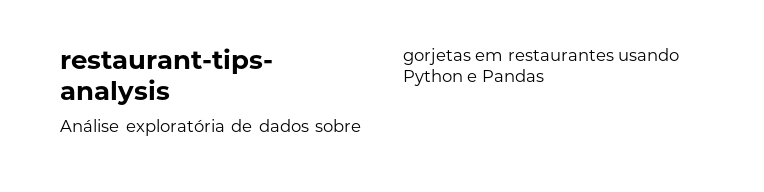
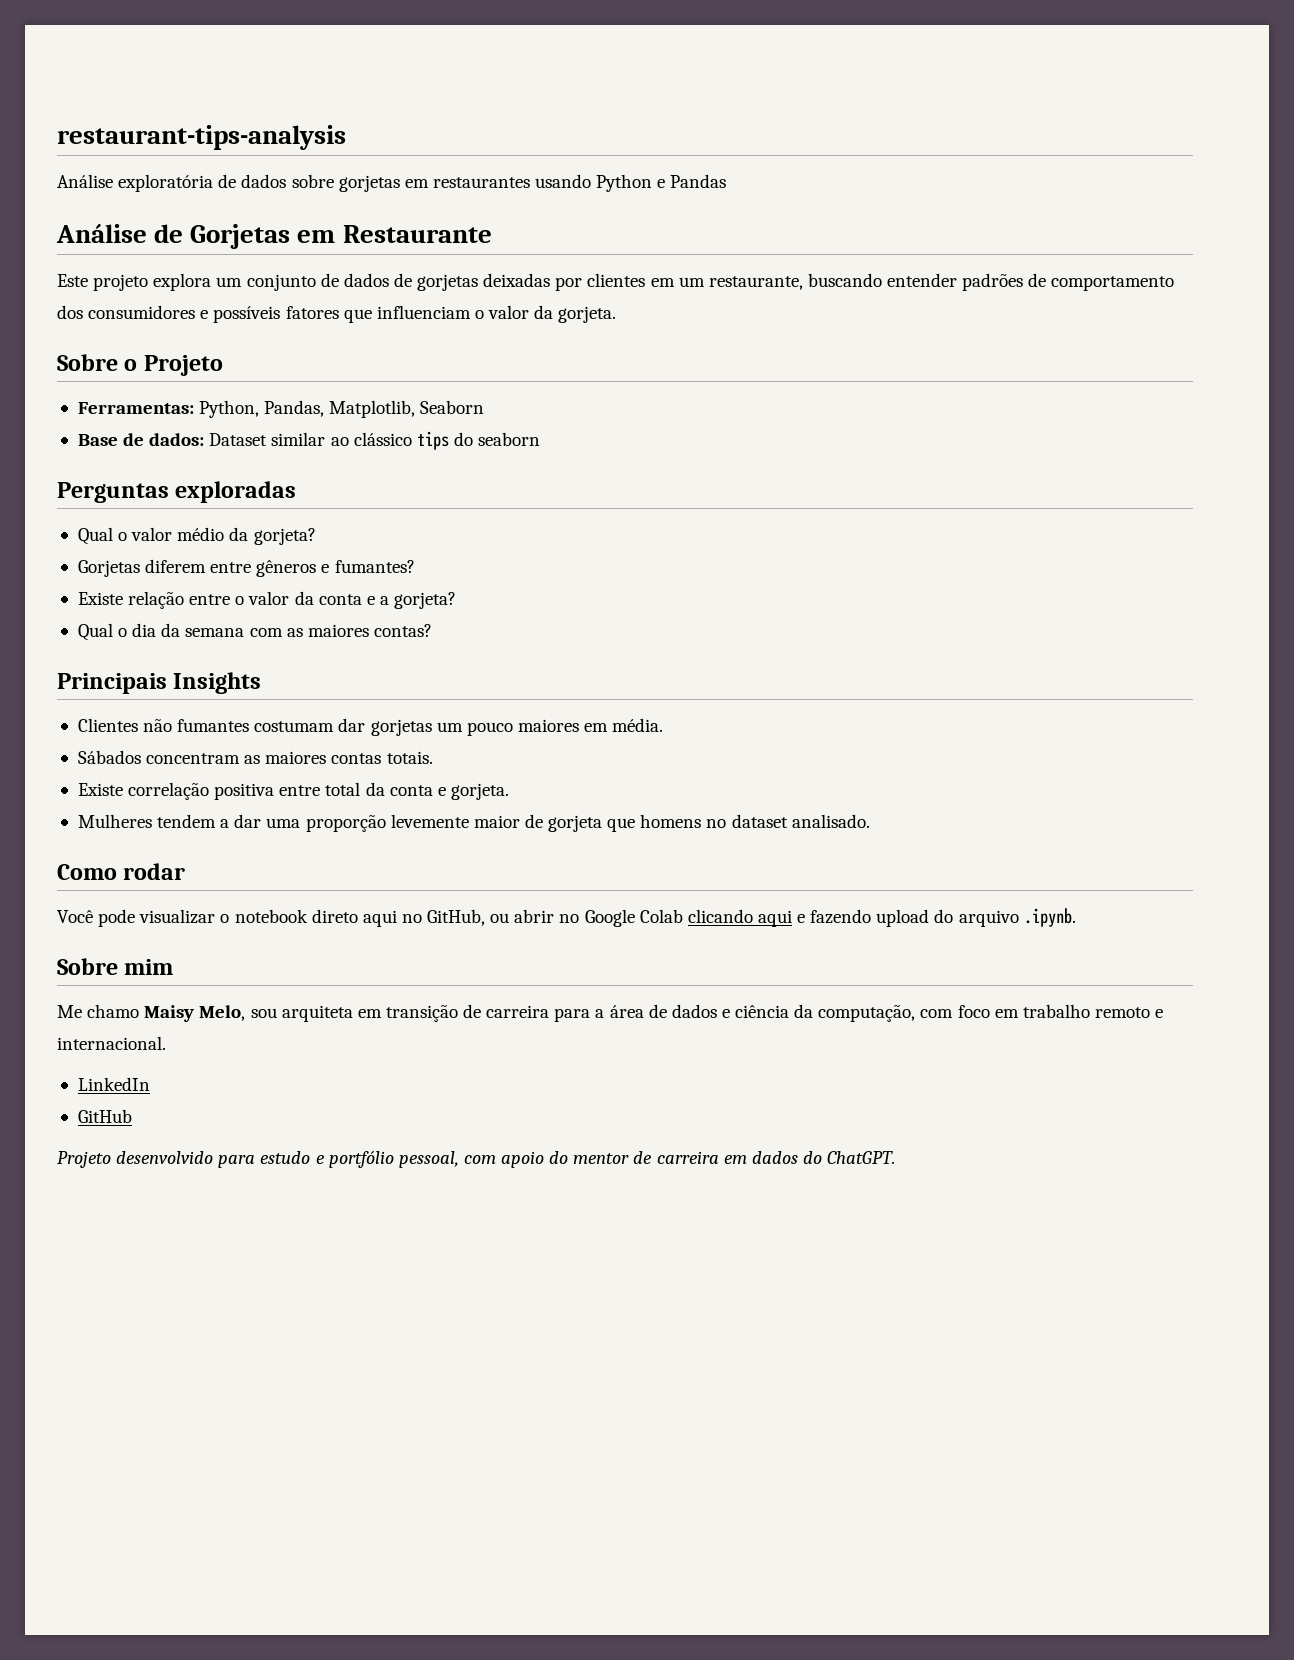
+ Análise de Gorjetas em Restaurante
+ Este projeto explora um conjunto de dados de gorjetas deixadas por clientes em um restaurante, buscando entender padrões de comportamento dos consumidores e possíveis fatores que influenciam o valor da gorjeta.
+ Sobre o Projeto
+ Ferramentas: Python, Pandas, Matplotlib, Seaborn
+ Base de dados: Dataset similar ao clássico tips do seaborn
+ Perguntas exploradas
+ Qual o valor médio da gorjeta?
+ Gorjetas diferem entre gêneros e fumantes?
+ Existe relação entre o valor da conta e a gorjeta?
+ Qual o dia da semana com as maiores contas?
+ Principais Insights
+ Clientes não fumantes costumam dar gorjetas um pouco maiores em média.
+ Sábados concentram as maiores contas totais.
+ Existe correlação positiva entre total da conta e gorjeta.
+ Mulheres tendem a dar uma proporção levemente maior de gorjeta que homens no dataset analisado.
+ Como rodar
+ Você pode visualizar o notebook direto aqui no GitHub, ou abrir no Google Colab clicando aqui e fazendo upload do arquivo .ipynb.
+ Sobre mim
+ Me chamo Maisy Melo, sou arquiteta em transição de carreira para a área de dados e ciência da computação, com foco em trabalho remoto e internacional.
+ LinkedIn
+ GitHub
+ Projeto desenvolvido para estudo e portfólio pessoal, com apoio do mentor de carreira em dados do ChatGPT.

